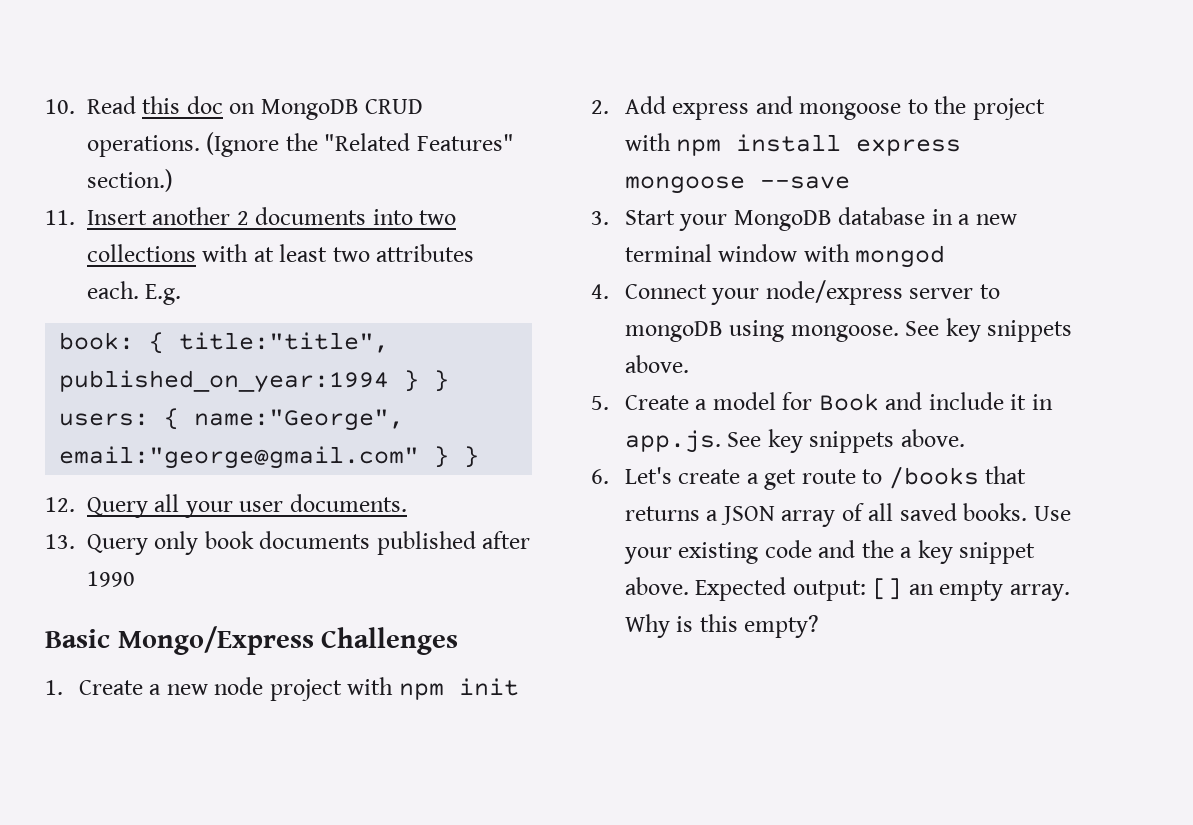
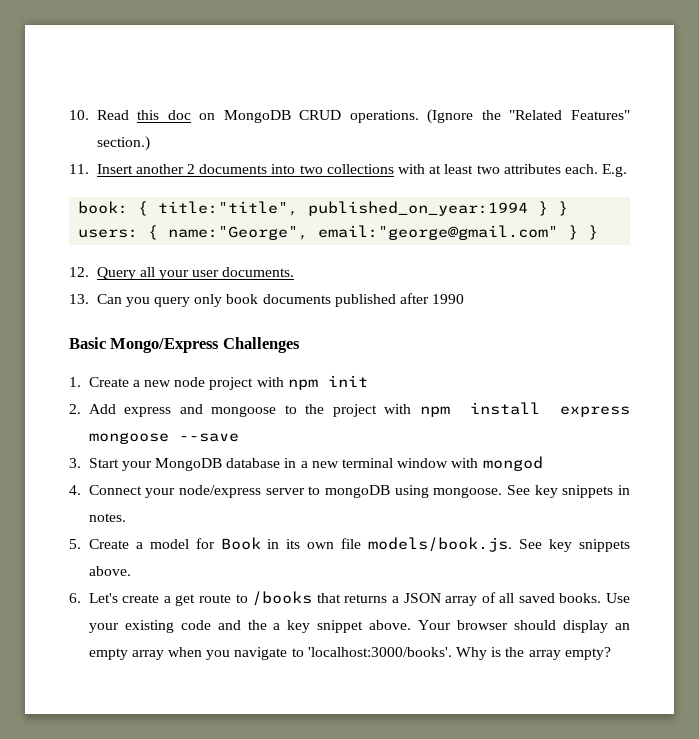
- 13. Query only book documents published after 1990
+ 13. Can you query only book documents published after 1990
- 4. Connect your node/express server to mongoDB using mongoose. See key snippets above.
+ 4. Connect your node/express server to mongoDB using mongoose. See key snippets in notes.
- 5. Create a model for Book and include it in app.js. See key snippets above.
+ 5. Create a model for Book in its own file models/book.js. See key snippets above.
- Expected output: [] an empty array. Why is this empty?
+ Your browser should display an empty array when you navigate to 'localhost:3000/books'. Why is the array empty?

